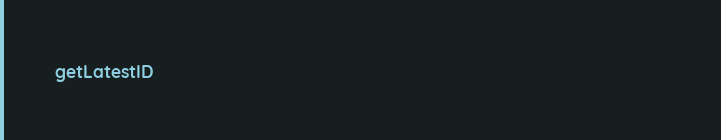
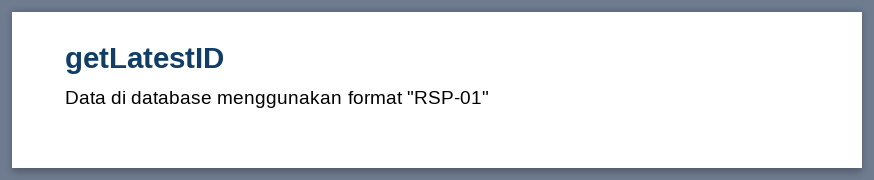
+ Data di database menggunakan format "RSP-01"

